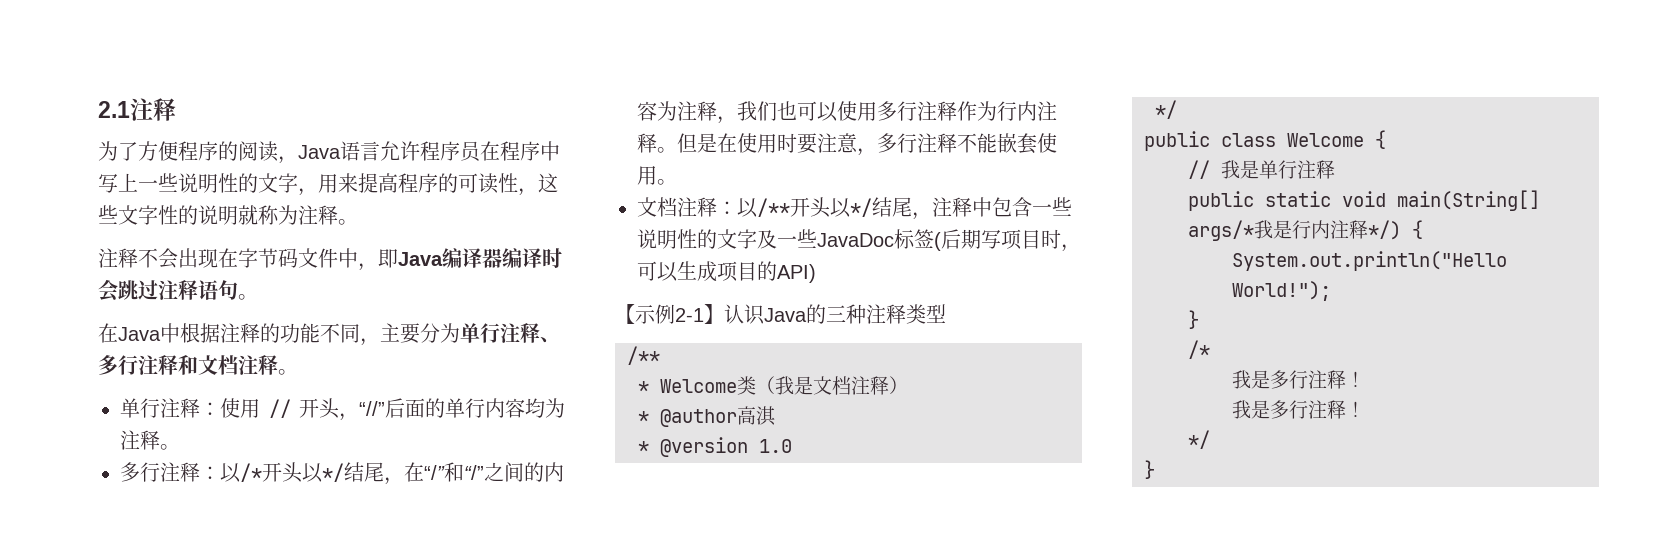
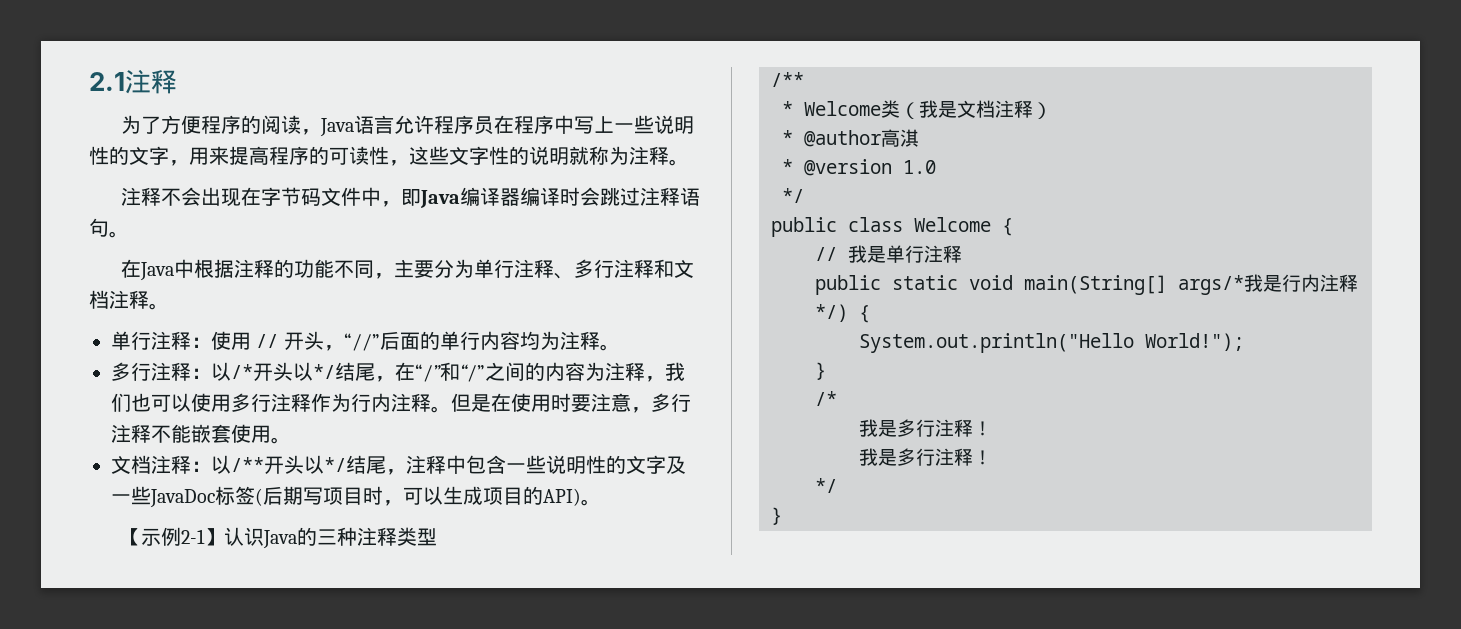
- 文档注释：以/**开头以*/结尾，注释中包含一些说明性的文字及一些JavaDoc标签(后期写项目时，可以生成项目的API)
+ 文档注释：以/**开头以*/结尾，注释中包含一些说明性的文字及一些JavaDoc标签(后期写项目时，可以生成项目的API)。

